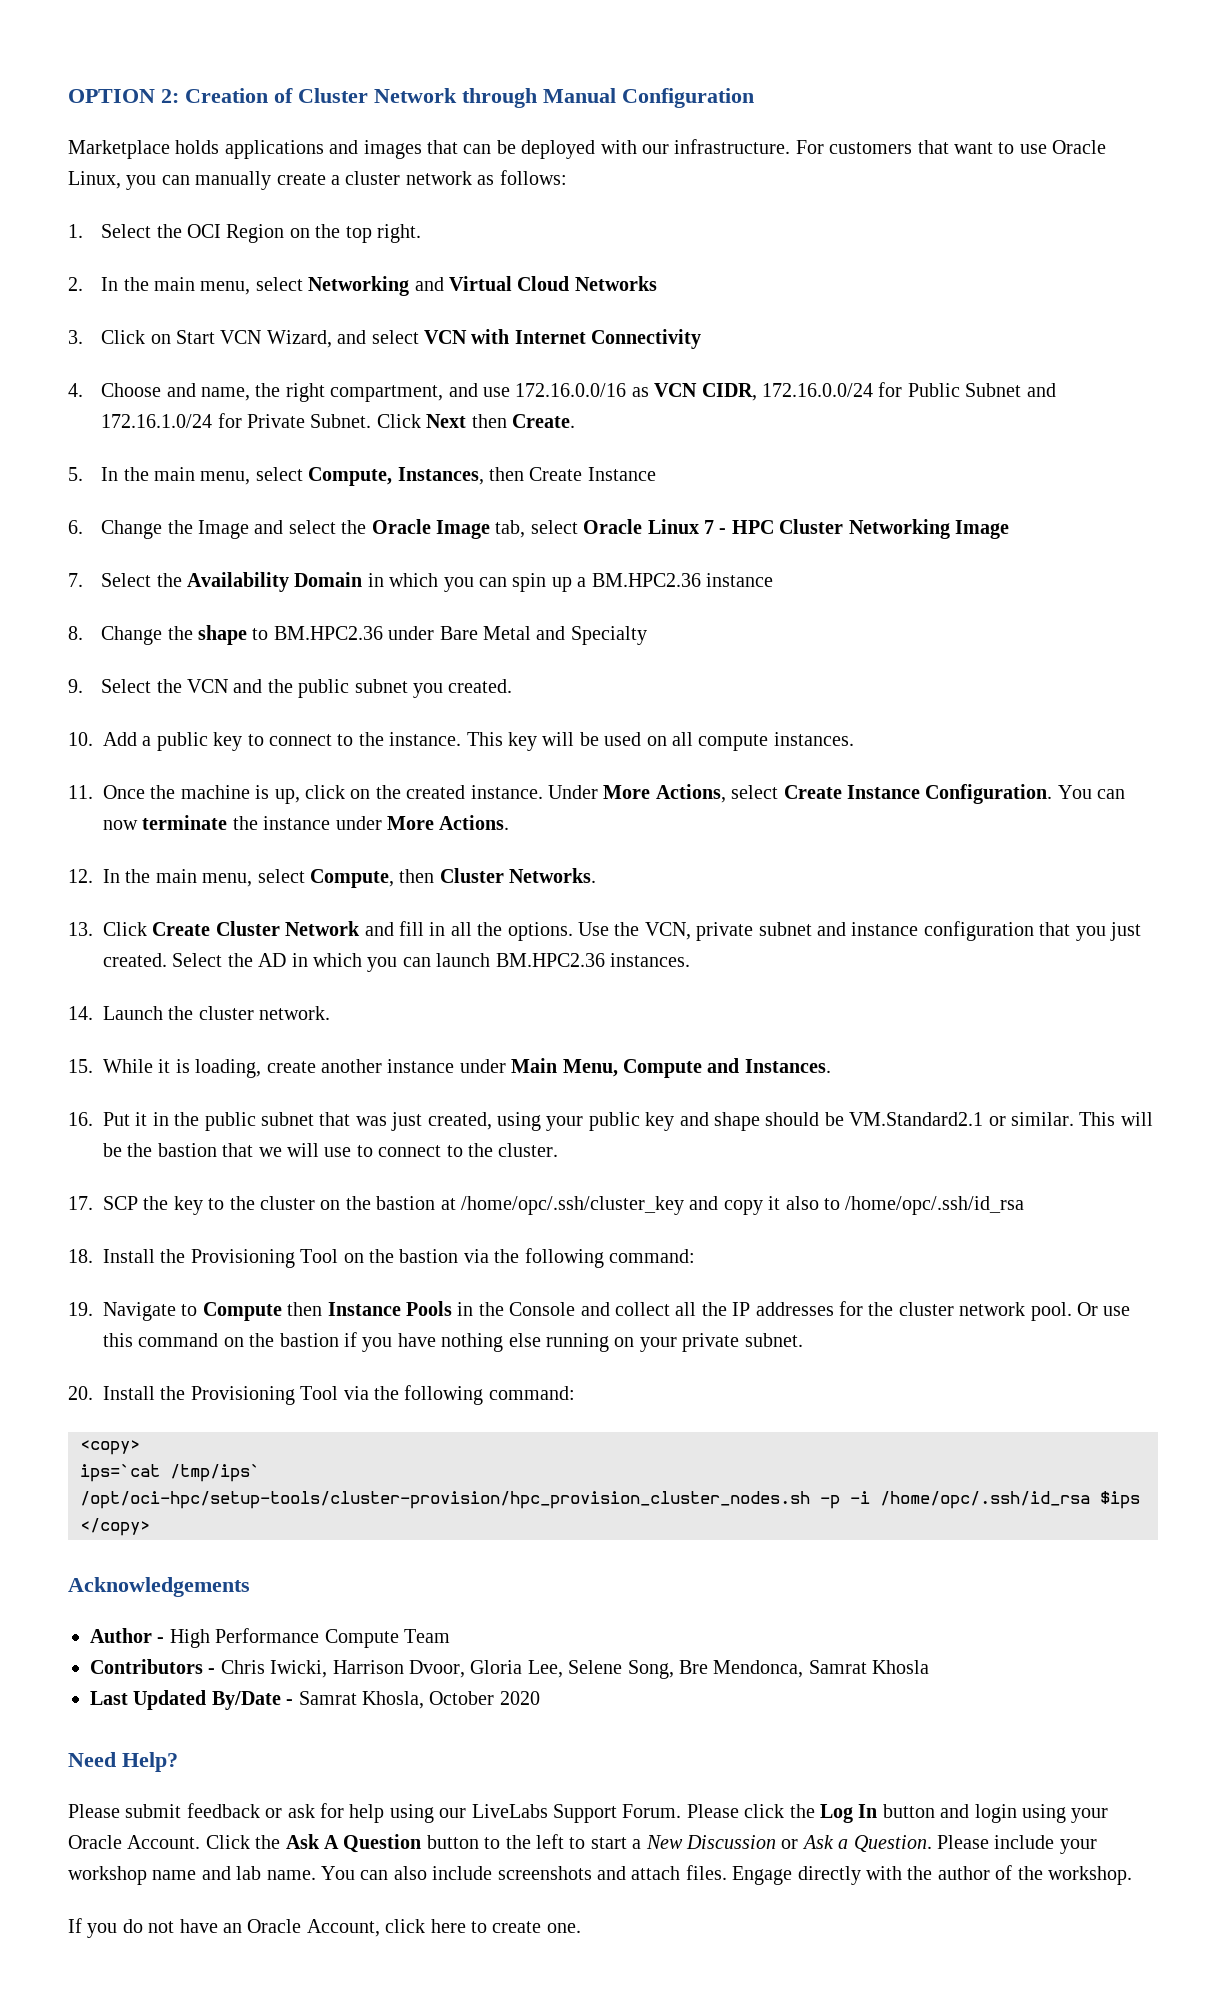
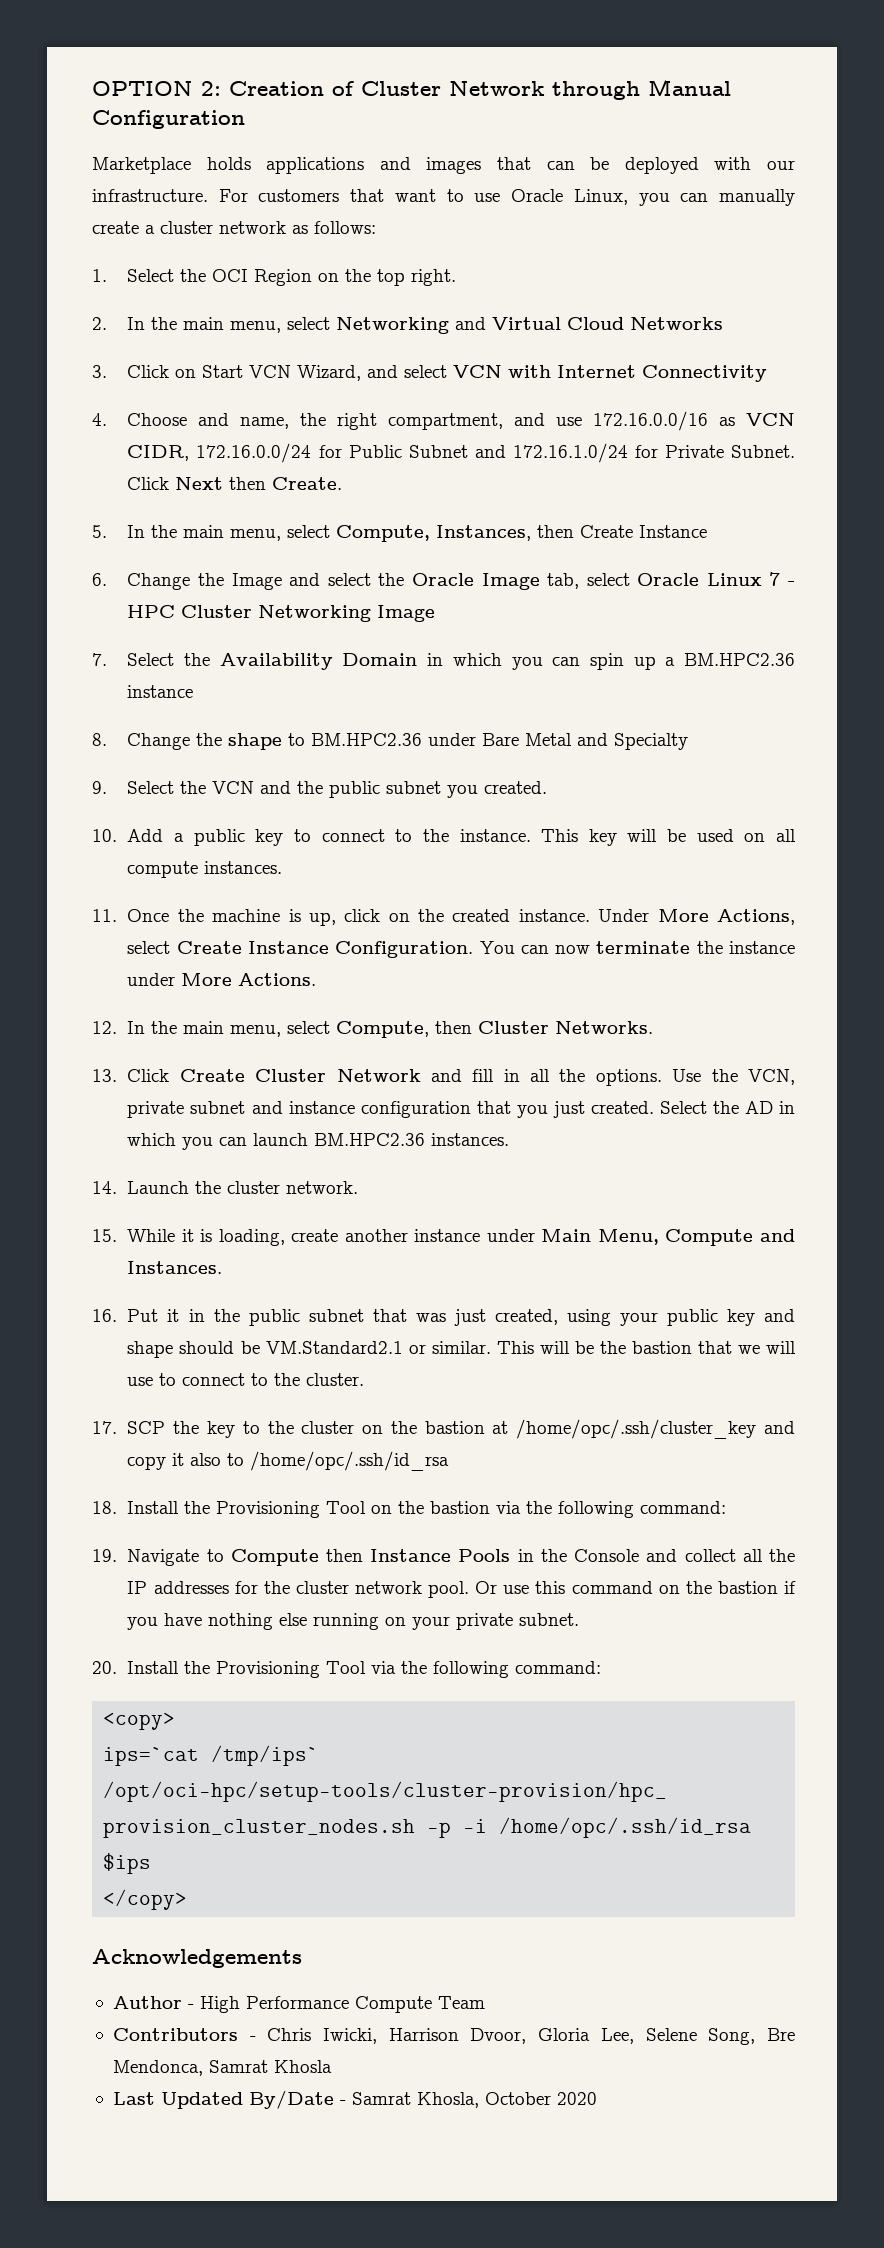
- Need Help?
- Please submit feedback or ask for help using our LiveLabs Support Forum. Please click the Log In button and login using your Oracle Account. Click the Ask A Question button to the left to start a New Discussion or Ask a Question. Please include your workshop name and lab name. You can also include screenshots and attach files. Engage directly with the author of the workshop.
- If you do not have an Oracle Account, click here to create one.

